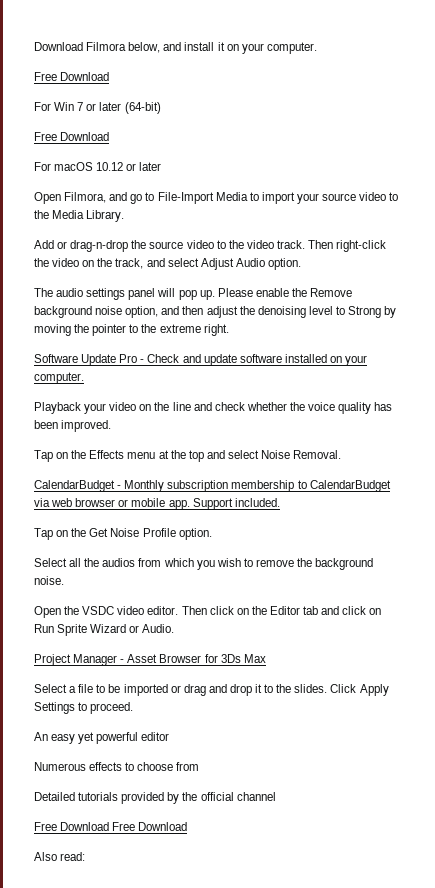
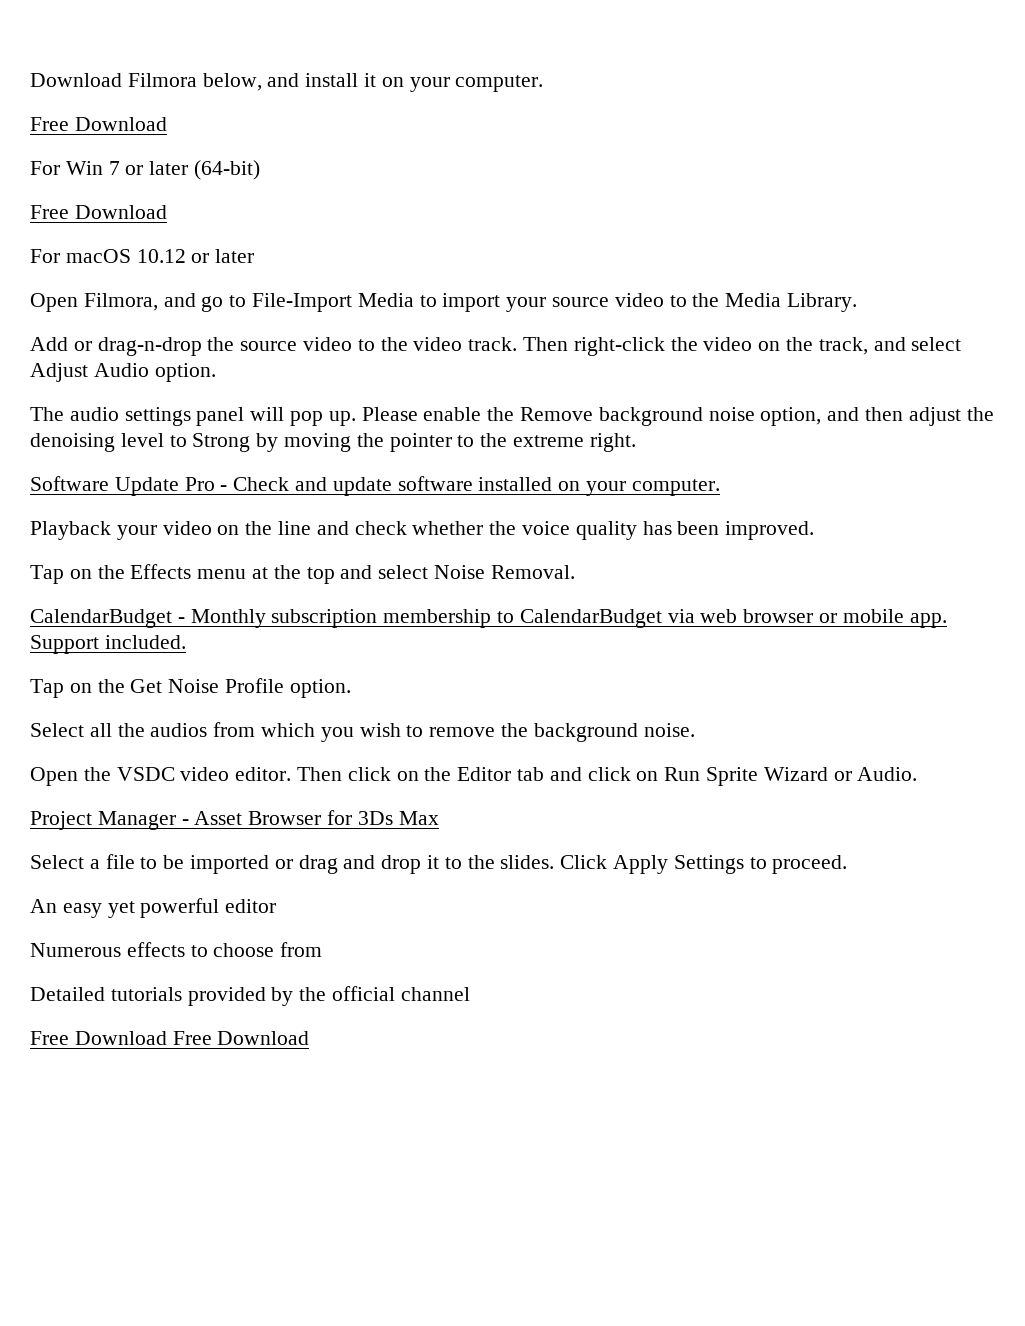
- Also read:

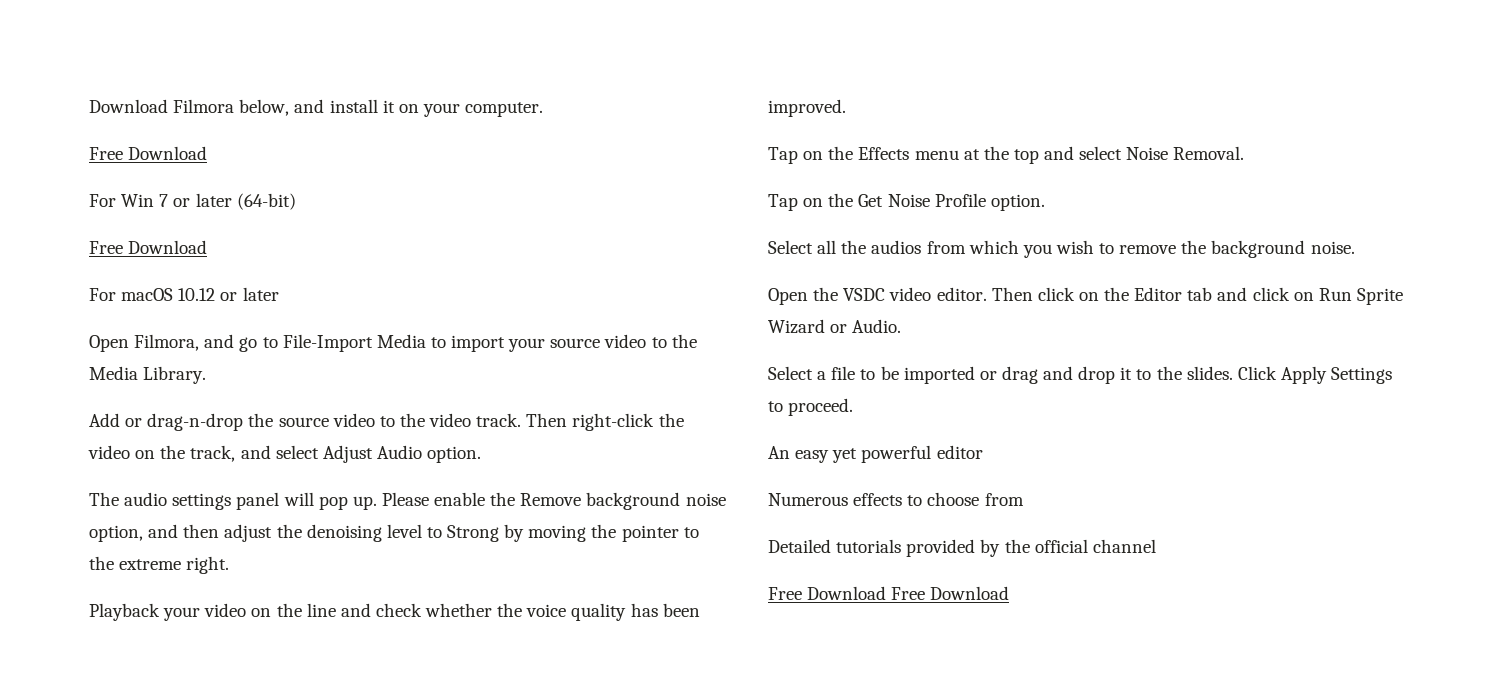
- Software Update Pro - Check and update software installed on your computer.
- CalendarBudget - Monthly subscription membership to CalendarBudget via web browser or mobile app. Support included.
- Project Manager - Asset Browser for 3Ds Max

